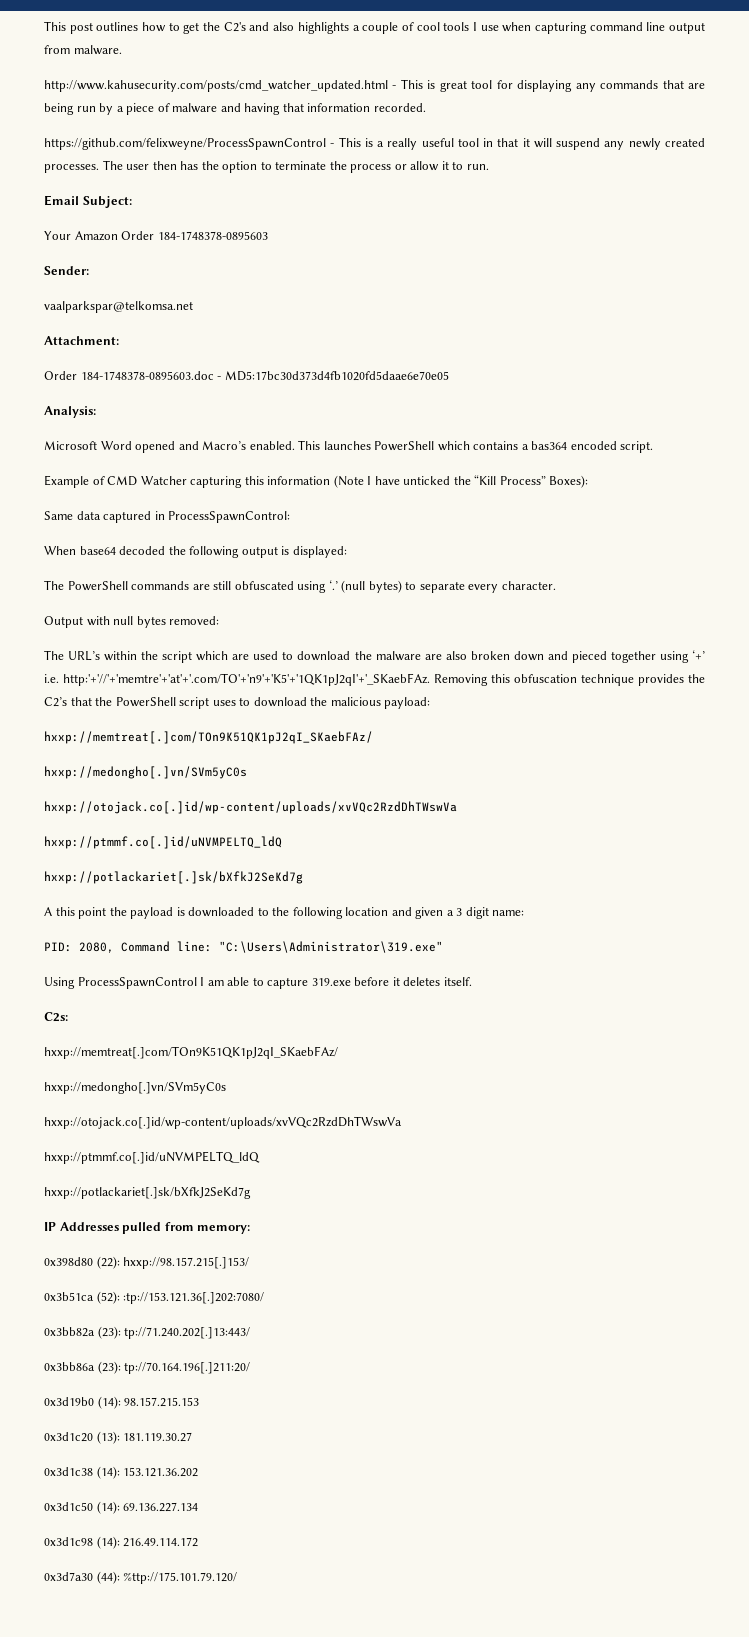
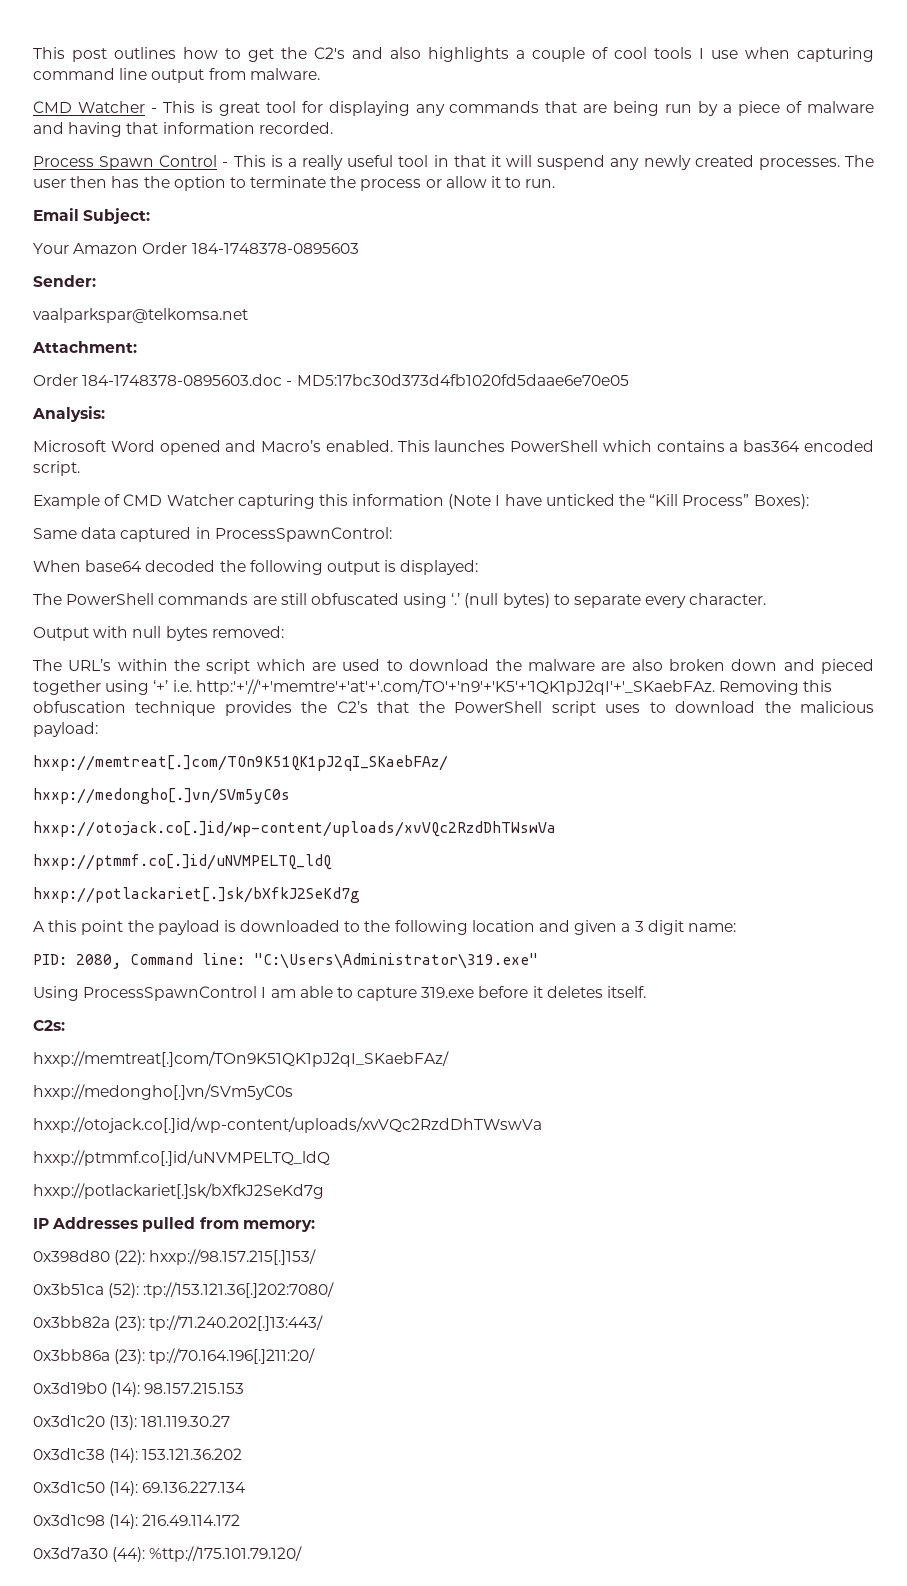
- http://www.kahusecurity.com/posts/cmd_watcher_updated.html - This is great tool for displaying any commands that are being run by a piece of malware and having that information recorded.
+ CMD Watcher - This is great tool for displaying any commands that are being run by a piece of malware and having that information recorded.
- https://github.com/felixweyne/ProcessSpawnControl - This is a really useful tool in that it will suspend any newly created processes.
+ Process Spawn Control - This is a really useful tool in that it will suspend any newly created processes.

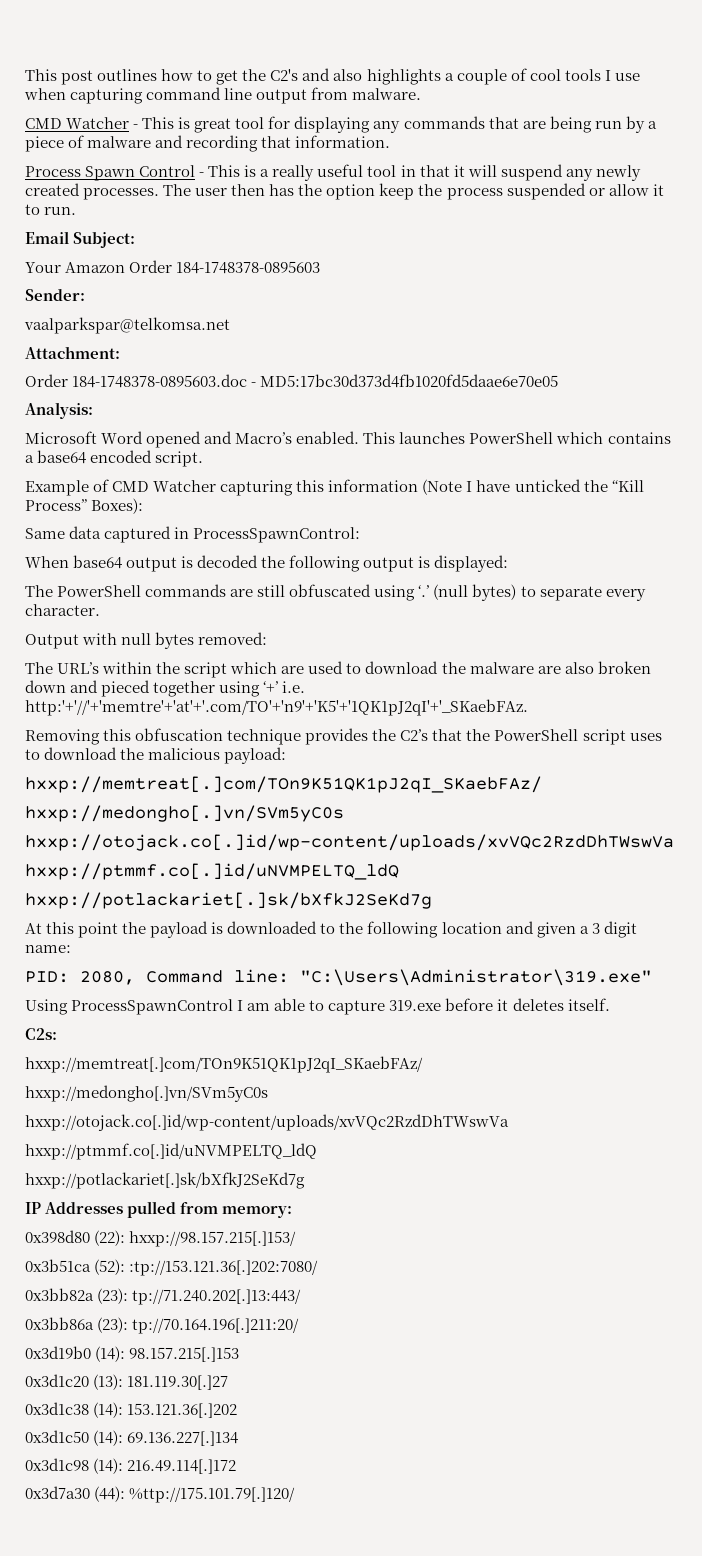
- CMD Watcher - This is great tool for displaying any commands that are being run by a piece of malware and having that information recorded.
+ CMD Watcher - This is great tool for displaying any commands that are being run by a piece of malware and recording that information.
- The user then has the option to terminate the process or allow it to run.
+ The user then has the option keep the process suspended or allow it to run.
- This launches PowerShell which contains a bas364 encoded script.
+ This launches PowerShell which contains a base64 encoded script.
- When base64 decoded the following output is displayed:
+ When base64 output is decoded the following output is displayed:
- The URL’s within the script which are used to download the malware are also broken down and pieced together using ‘+’ i.e. http:'+'//'+'memtre'+'at'+'.com/TO'+'n9'+'K5'+'1QK1pJ2qI'+'_SKaebFAz. Removing this obfuscation technique provides the C2’s that the PowerShell script uses to download the malicious payload:
+ The URL’s within the script which are used to download the malware are also broken down and pieced together using ‘+’ i.e. http:'+'//'+'memtre'+'at'+'.com/TO'+'n9'+'K5'+'1QK1pJ2qI'+'_SKaebFAz.
+ Removing this obfuscation technique provides the C2’s that the PowerShell script uses to download the malicious payload:
- A this point the payload is downloaded to the following location and given a 3 digit name:
+ At this point the payload is downloaded to the following location and given a 3 digit name:
- 0x3d19b0 (14): 98.157.215.153
+ 0x3d19b0 (14): 98.157.215[.]153
- 0x3d1c20 (13): 181.119.30.27
+ 0x3d1c20 (13): 181.119.30[.]27
- 0x3d1c38 (14): 153.121.36.202
+ 0x3d1c38 (14): 153.121.36[.]202
- 0x3d1c50 (14): 69.136.227.134
+ 0x3d1c50 (14): 69.136.227[.]134
- 0x3d1c98 (14): 216.49.114.172
+ 0x3d1c98 (14): 216.49.114[.]172
- 0x3d7a30 (44): %ttp://175.101.79.120/
+ 0x3d7a30 (44): %ttp://175.101.79[.]120/

